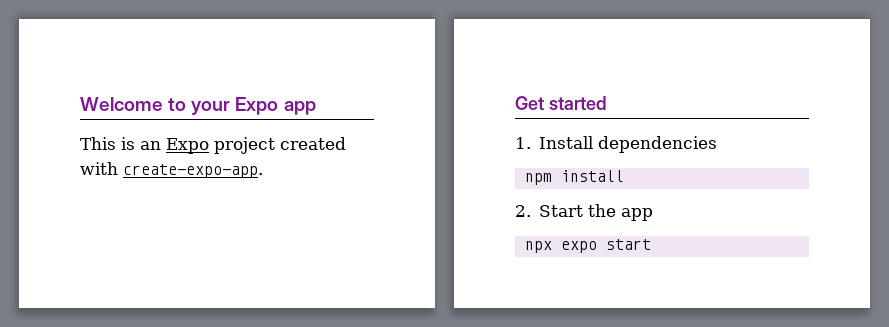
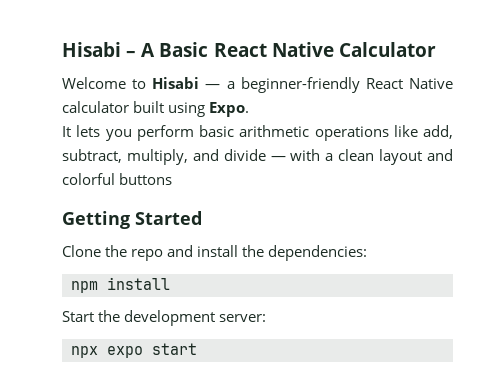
- Welcome to your Expo app
- This is an Expo project created with create-expo-app.
- Get started
- 1. Install dependencies
+ Hisabi – A Basic React Native Calculator
+ Welcome to Hisabi — a beginner-friendly React Native calculator built using Expo.
+ It lets you perform basic arithmetic operations like add, subtract, multiply, and divide — with a clean layout and colorful buttons
+ Getting Started
+ Clone the repo and install the dependencies:
- 2. Start the app
+ Start the development server:

